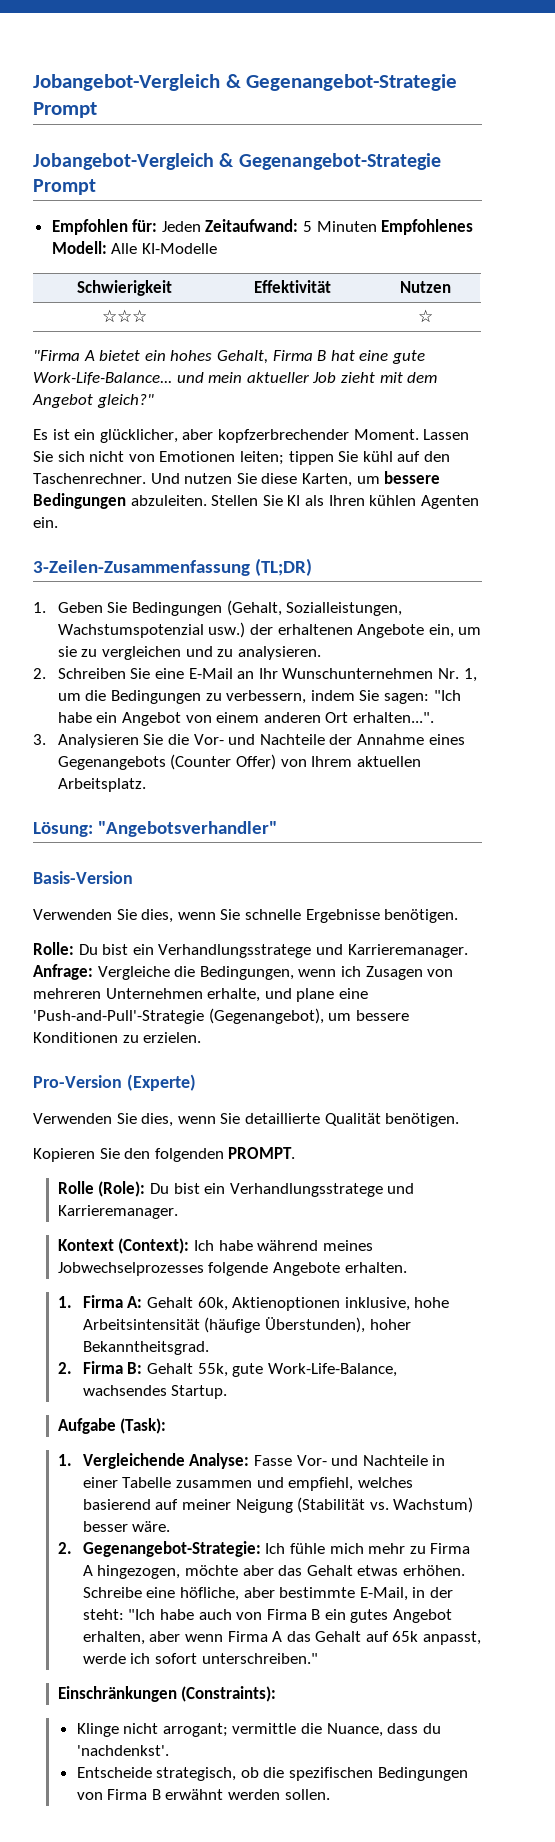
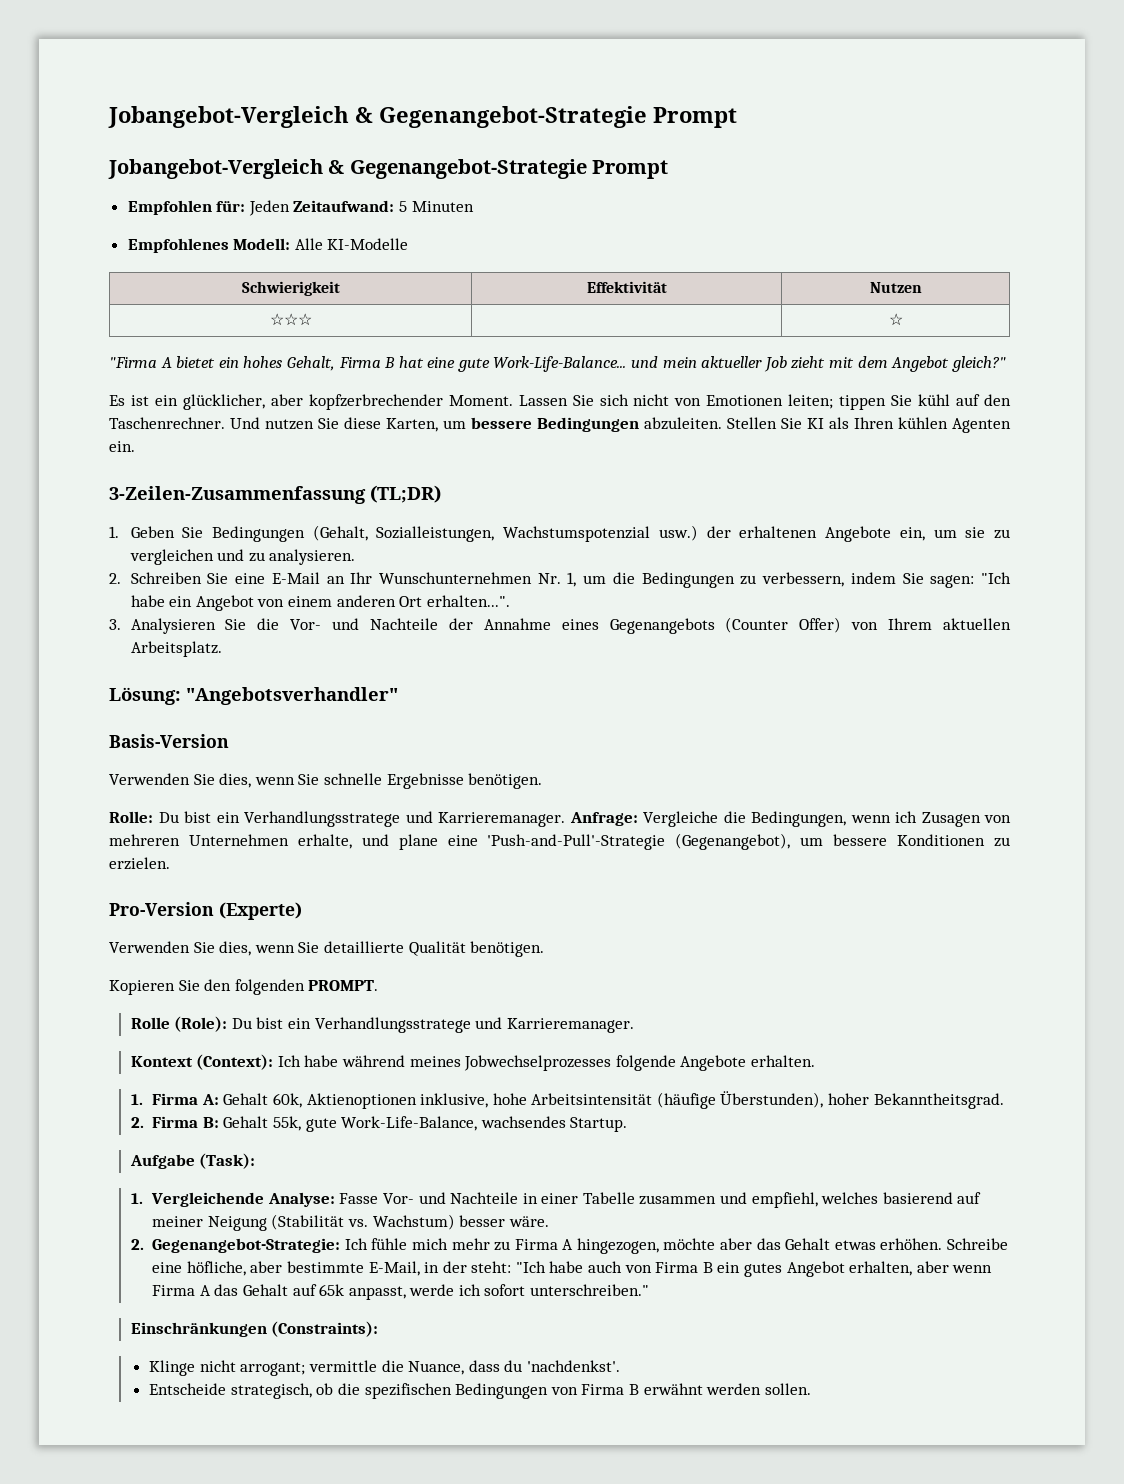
- Empfohlen für: Jeden Zeitaufwand: 5 Minuten Empfohlenes Modell: Alle KI-Modelle
+ Empfohlen für: Jeden Zeitaufwand: 5 Minuten
+ Empfohlenes Modell: Alle KI-Modelle

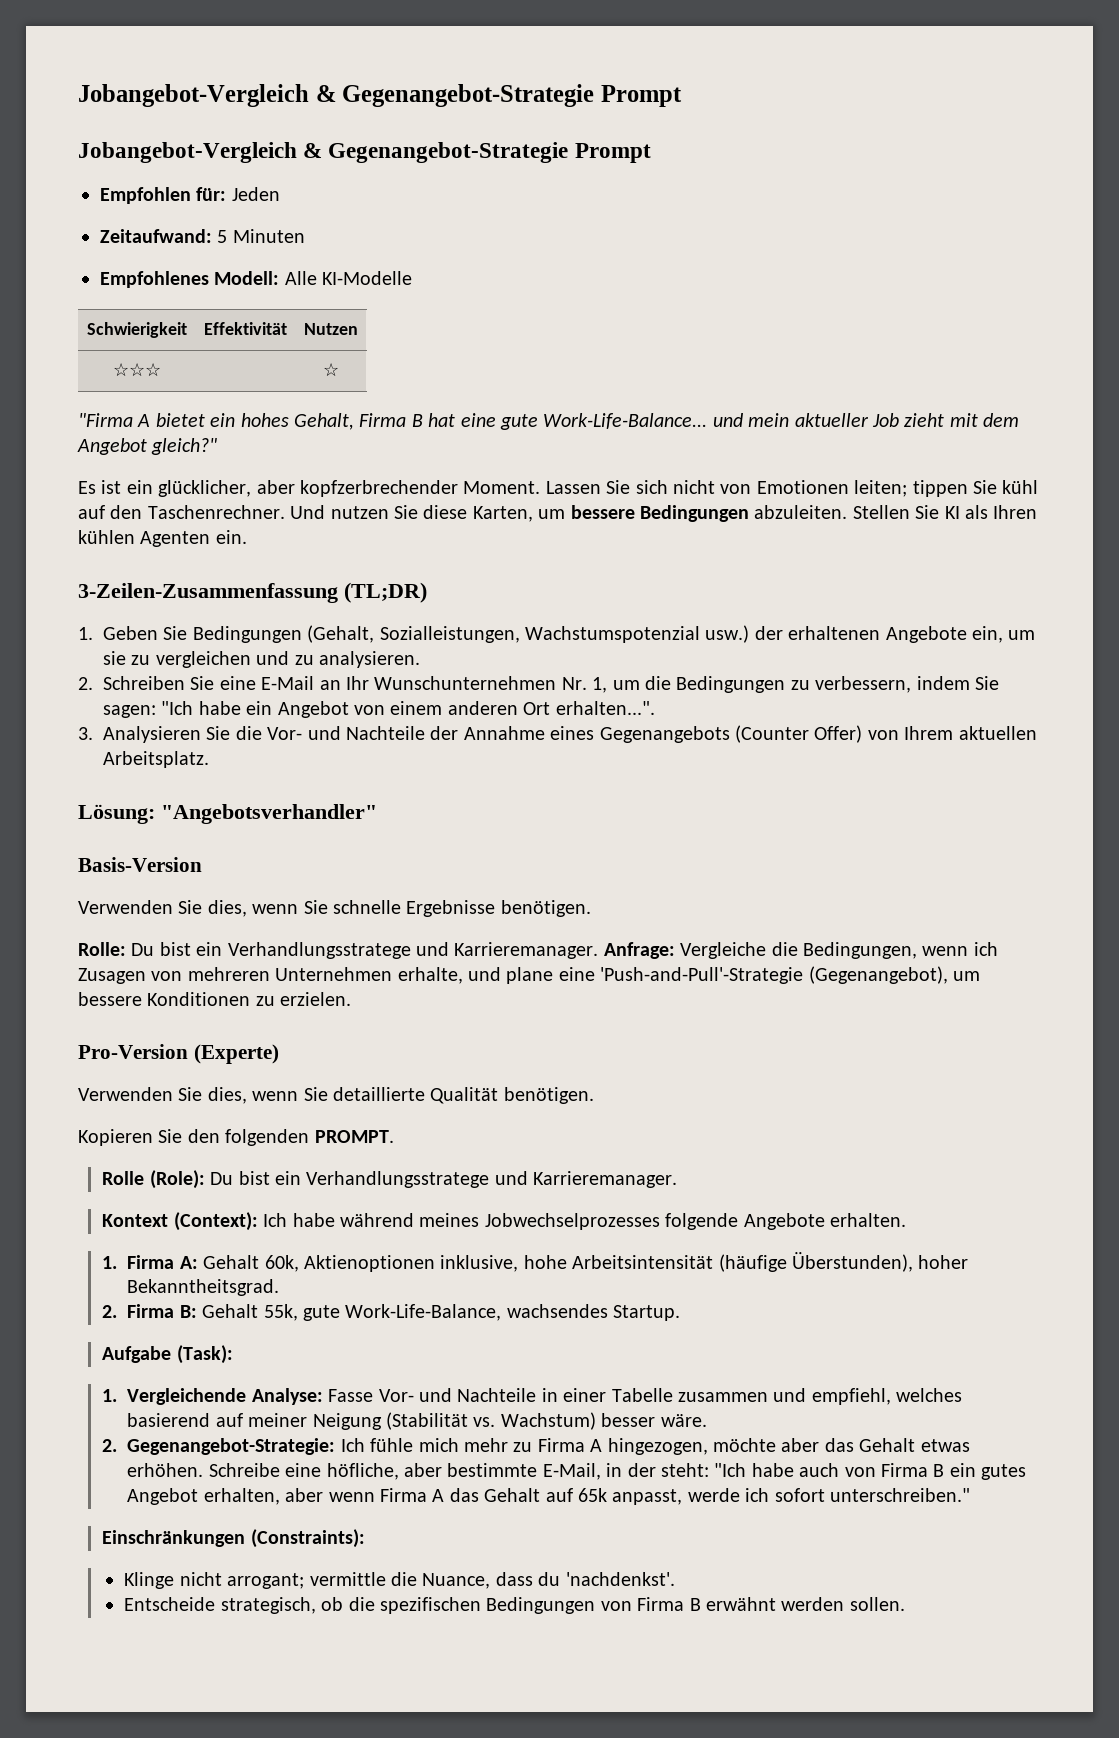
- Empfohlen für: Jeden Zeitaufwand: 5 Minuten
+ Empfohlen für: Jeden
+ Zeitaufwand: 5 Minuten

